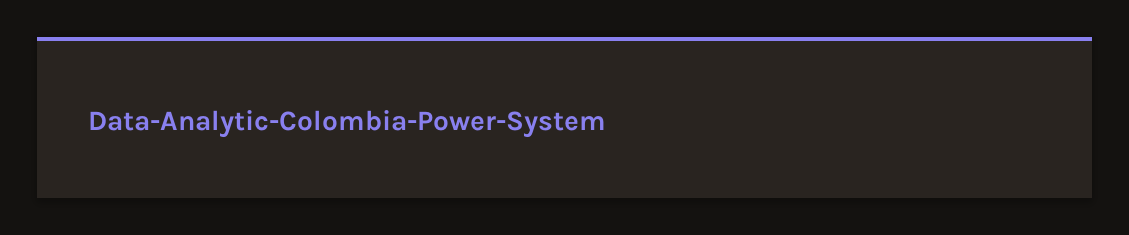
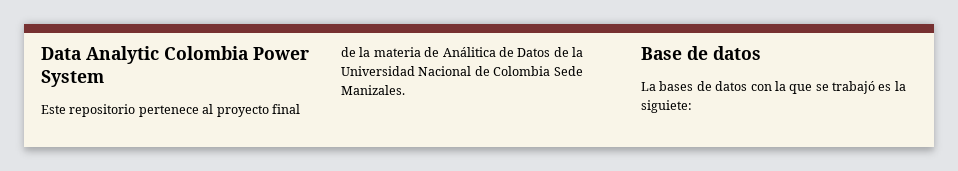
- Data-Analytic-Colombia-Power-System
+ Data Analytic Colombia Power System
+ Este repositorio pertenece al proyecto final de la materia de Análitica de Datos de la Universidad Nacional de Colombia Sede Manizales.
+ Base de datos
+ La bases de datos con la que se trabajó es la siguiete:

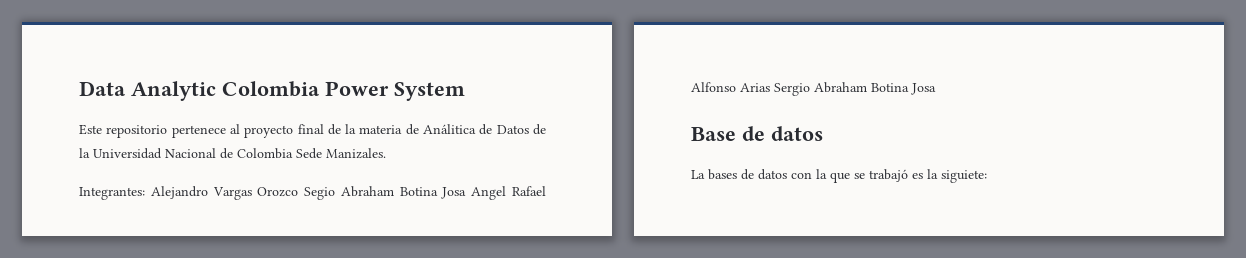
+ Integrantes: Alejandro Vargas Orozco Segio Abraham Botina Josa Angel Rafael Alfonso Arias Sergio Abraham Botina Josa

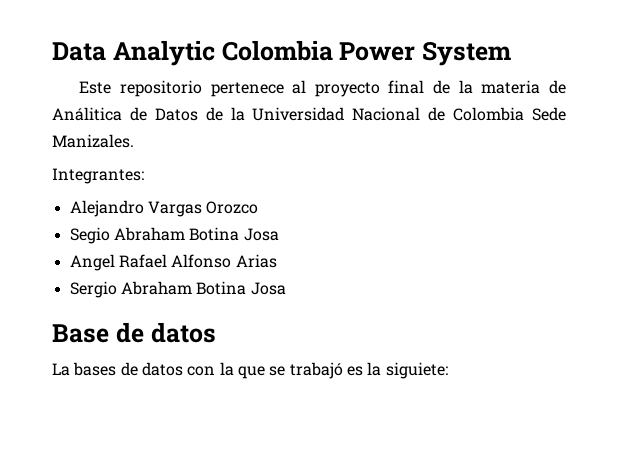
- Integrantes: Alejandro Vargas Orozco Segio Abraham Botina Josa Angel Rafael Alfonso Arias Sergio Abraham Botina Josa
+ Integrantes:
+ Alejandro Vargas Orozco
+ Segio Abraham Botina Josa
+ Angel Rafael Alfonso Arias
+ Sergio Abraham Botina Josa

